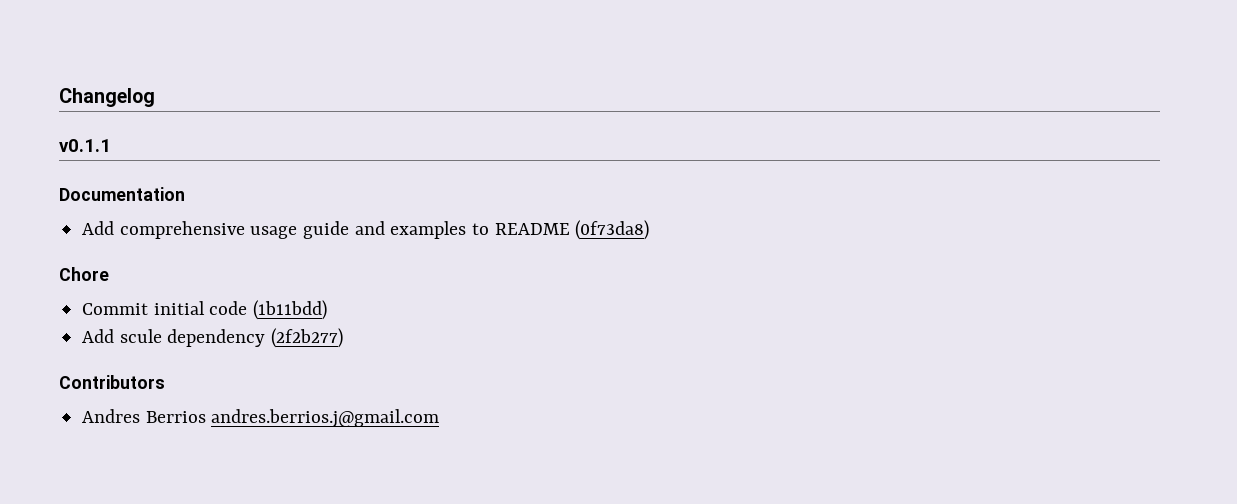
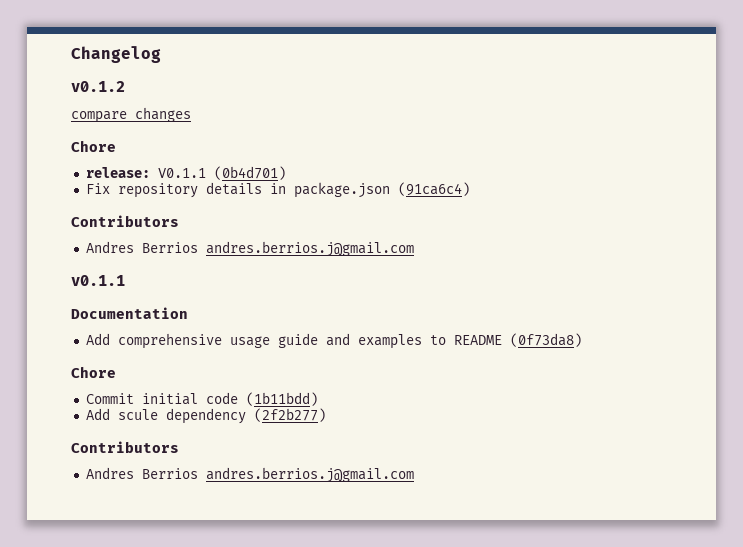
+ v0.1.2
+ compare changes
+ Chore
+ release: V0.1.1 (0b4d701)
+ Fix repository details in package.json (91ca6c4)
+ Contributors
+ Andres Berrios andres.berrios.j@gmail.com

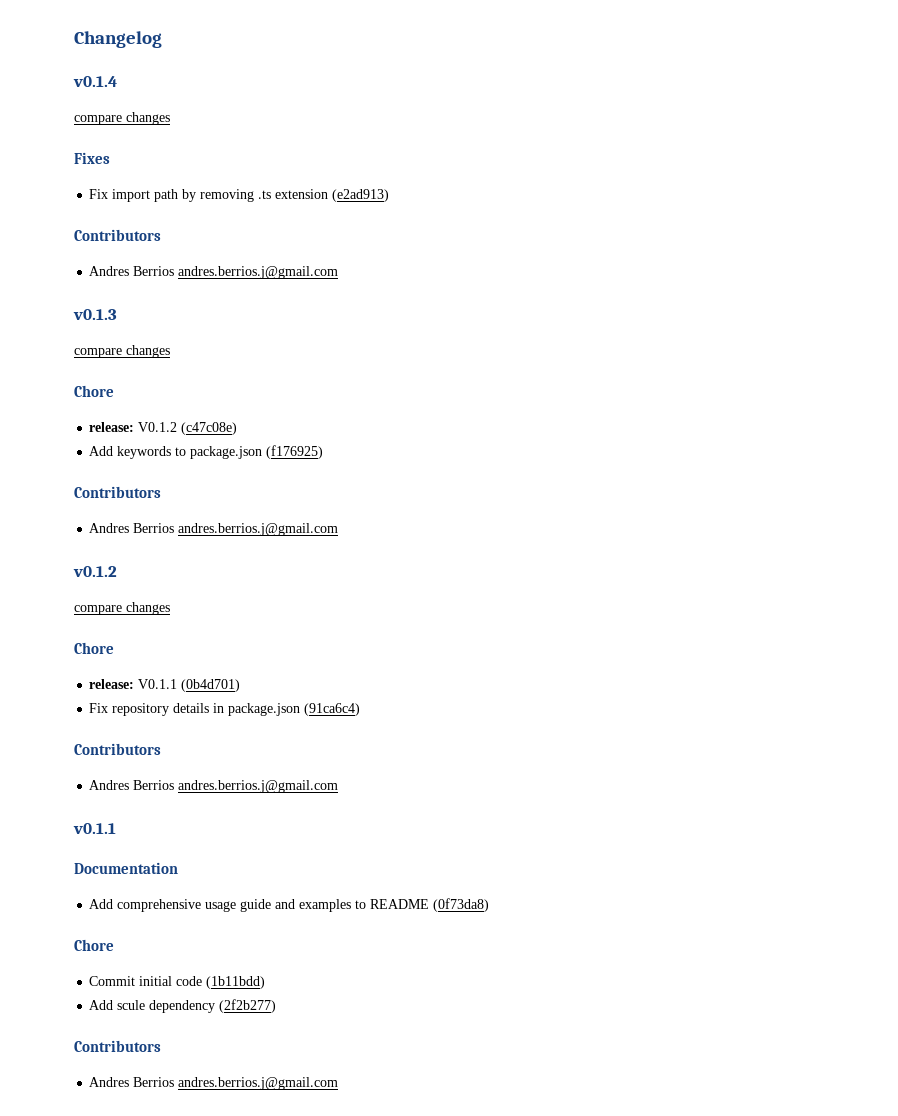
+ v0.1.4
+ compare changes
+ Fixes
+ Fix import path by removing .ts extension (e2ad913)
+ Contributors
+ Andres Berrios andres.berrios.j@gmail.com
+ v0.1.3
+ compare changes
+ Chore
+ release: V0.1.2 (c47c08e)
+ Add keywords to package.json (f176925)
+ Contributors
+ Andres Berrios andres.berrios.j@gmail.com

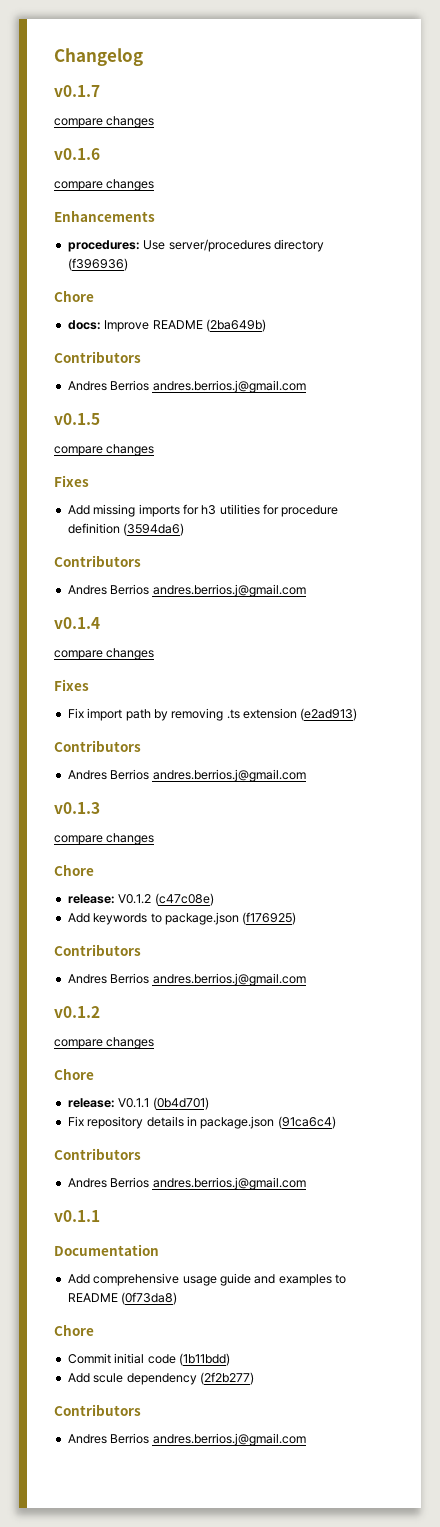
+ v0.1.7
+ compare changes
+ v0.1.6
+ compare changes
+ Enhancements
+ procedures: Use server/procedures directory (f396936)
+ Chore
+ docs: Improve README (2ba649b)
+ Contributors
+ Andres Berrios andres.berrios.j@gmail.com
+ v0.1.5
+ compare changes
+ Fixes
+ Add missing imports for h3 utilities for procedure definition (3594da6)
+ Contributors
+ Andres Berrios andres.berrios.j@gmail.com

